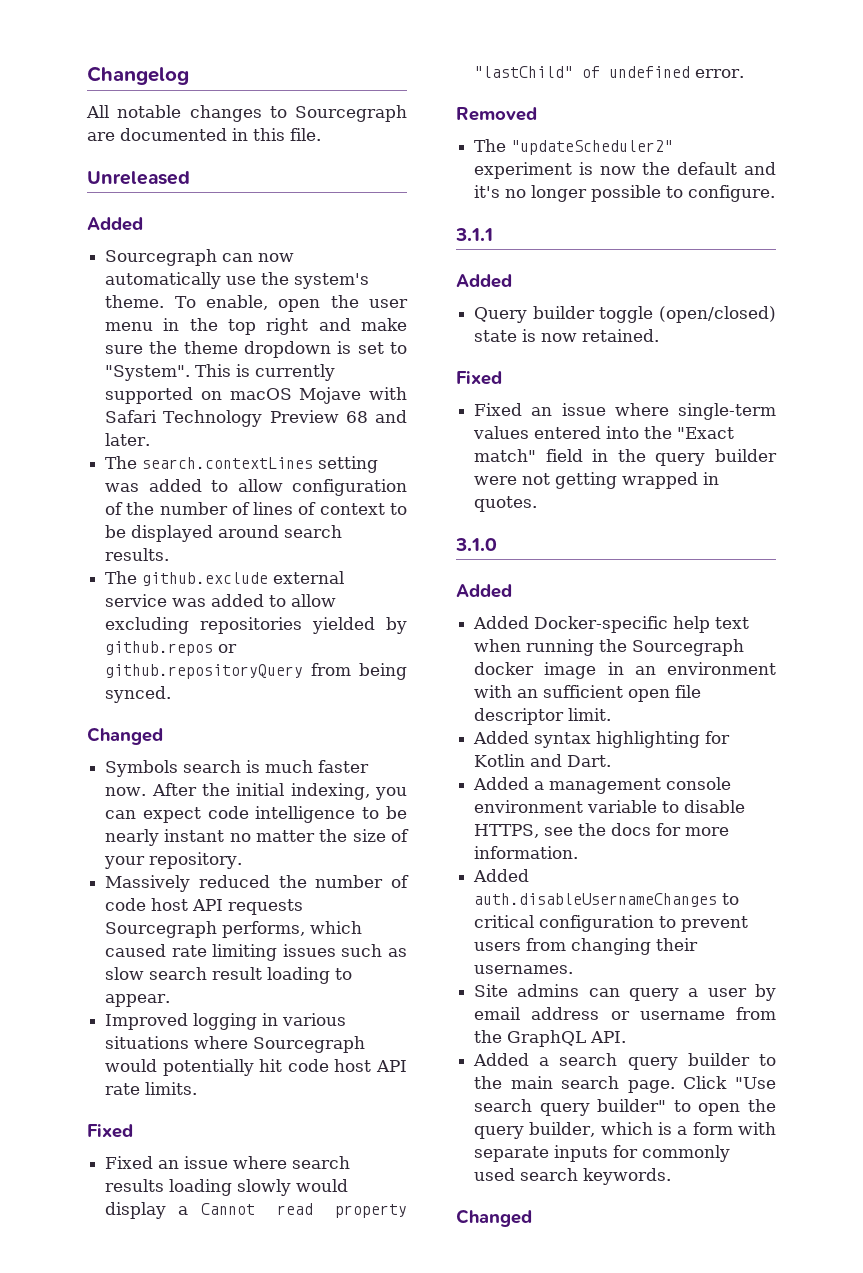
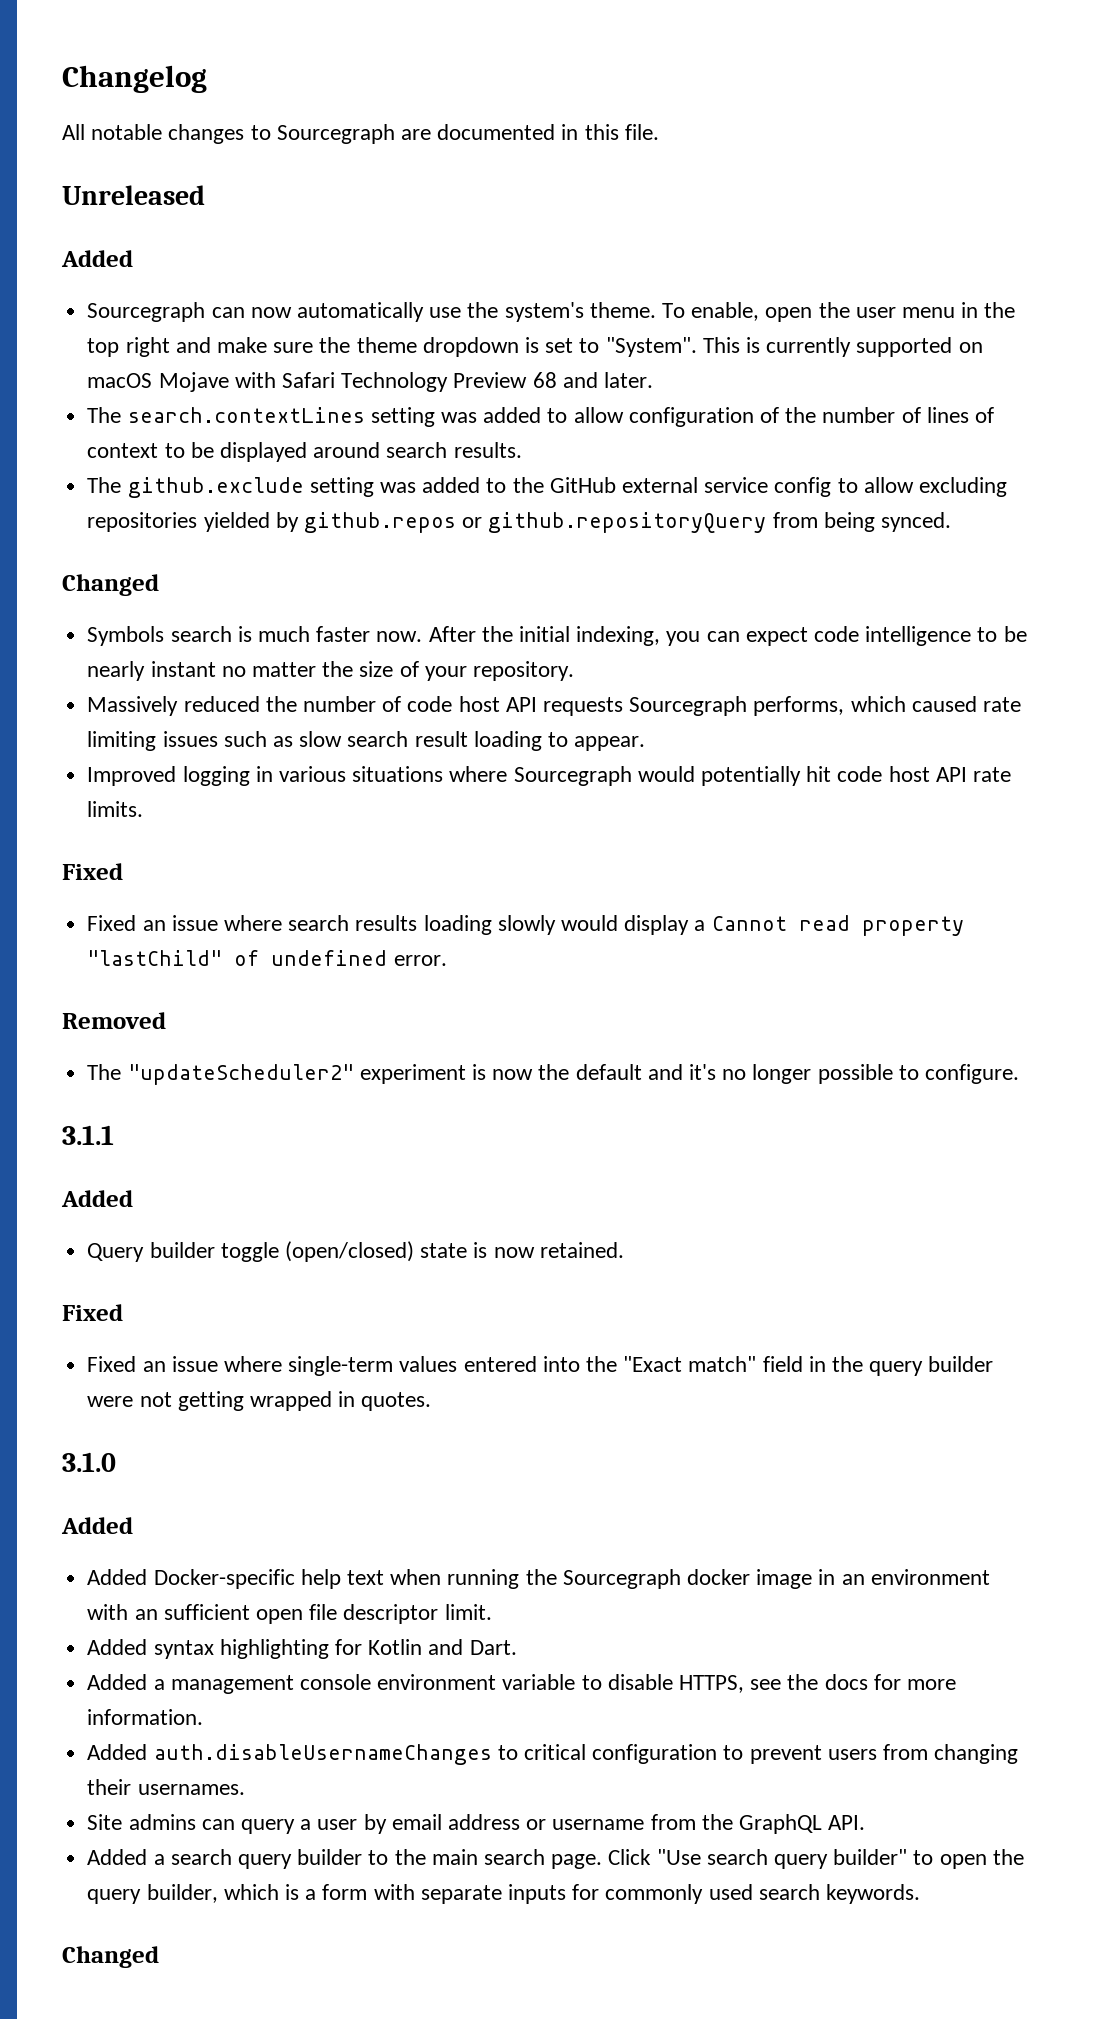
- The github.exclude external service was added to allow excluding repositories yielded by github.repos or github.repositoryQuery from being synced.
+ The github.exclude setting was added to the GitHub external service config to allow excluding repositories yielded by github.repos or github.repositoryQuery from being synced.

